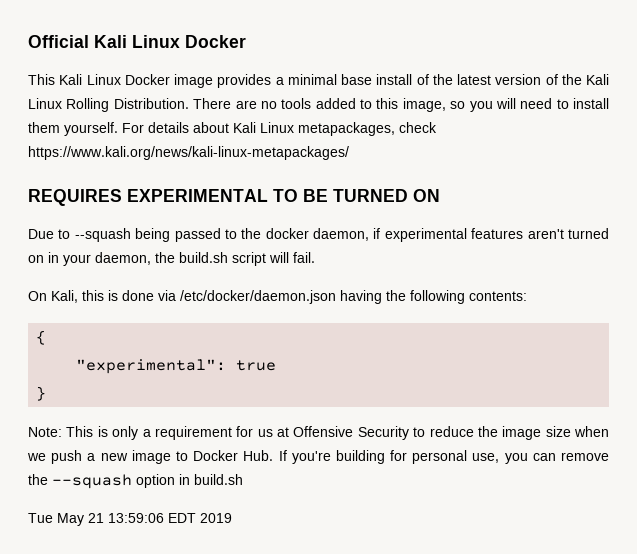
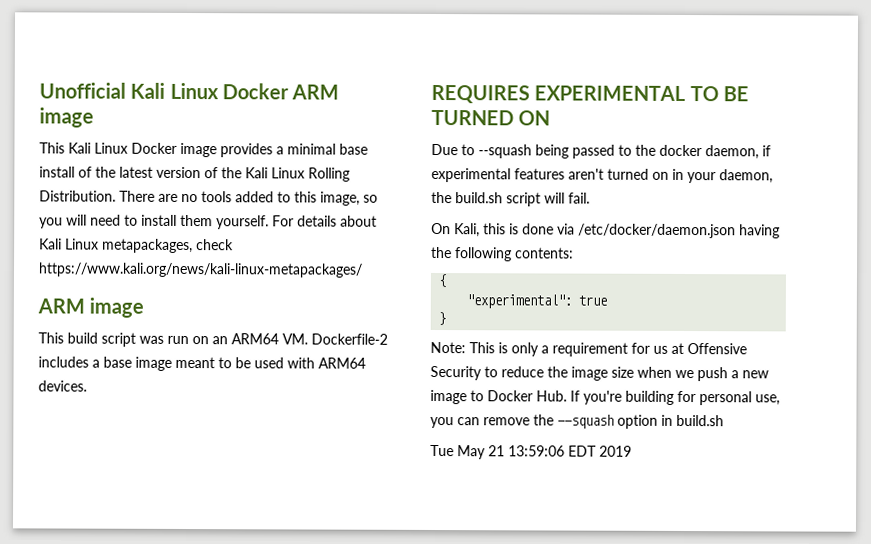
- Official Kali Linux Docker
+ Unofficial Kali Linux Docker ARM image
  For details about Kali Linux metapackages, check https://www.kali.org/news/kali-linux-metapackages/
+ ARM image
+ This build script was run on an ARM64 VM. Dockerfile-2 includes a base image meant to be used with ARM64 devices.

